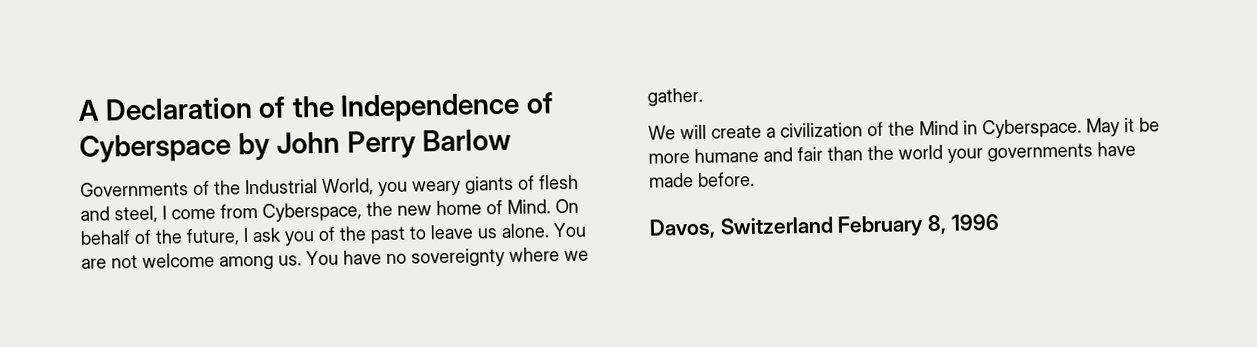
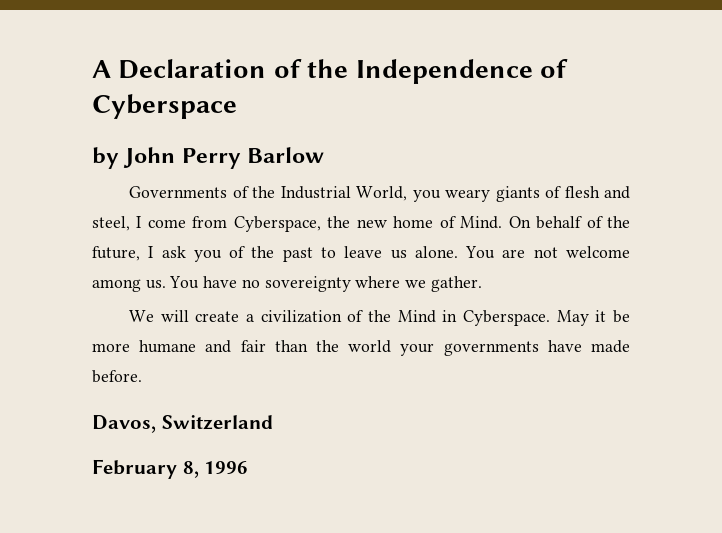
- A Declaration of the Independence of Cyberspace by John Perry Barlow
+ A Declaration of the Independence of Cyberspace
+ by John Perry Barlow
- Davos, Switzerland February 8, 1996
+ Davos, Switzerland
+ February 8, 1996

